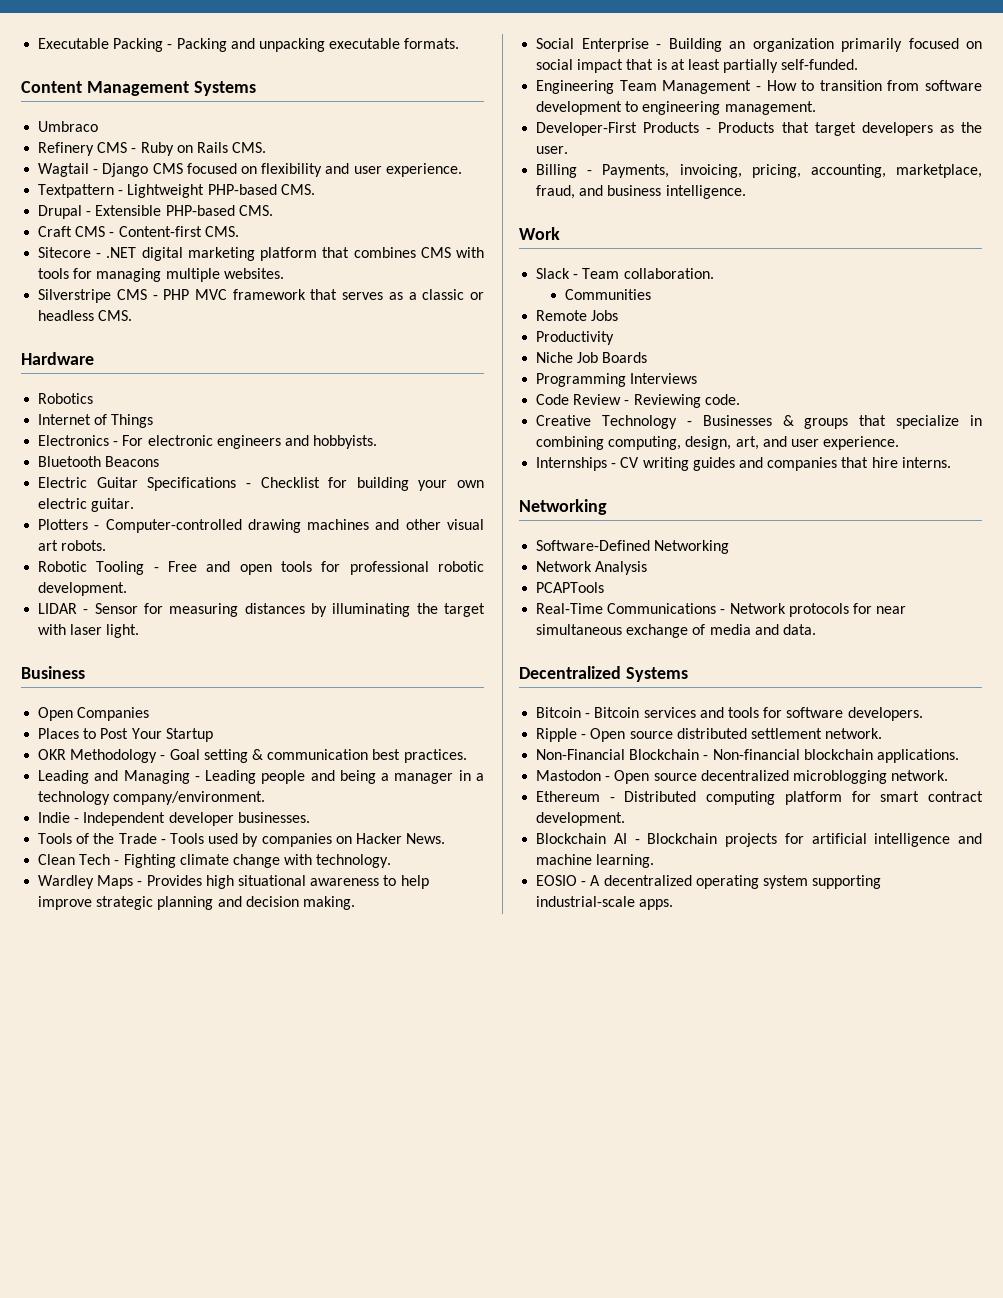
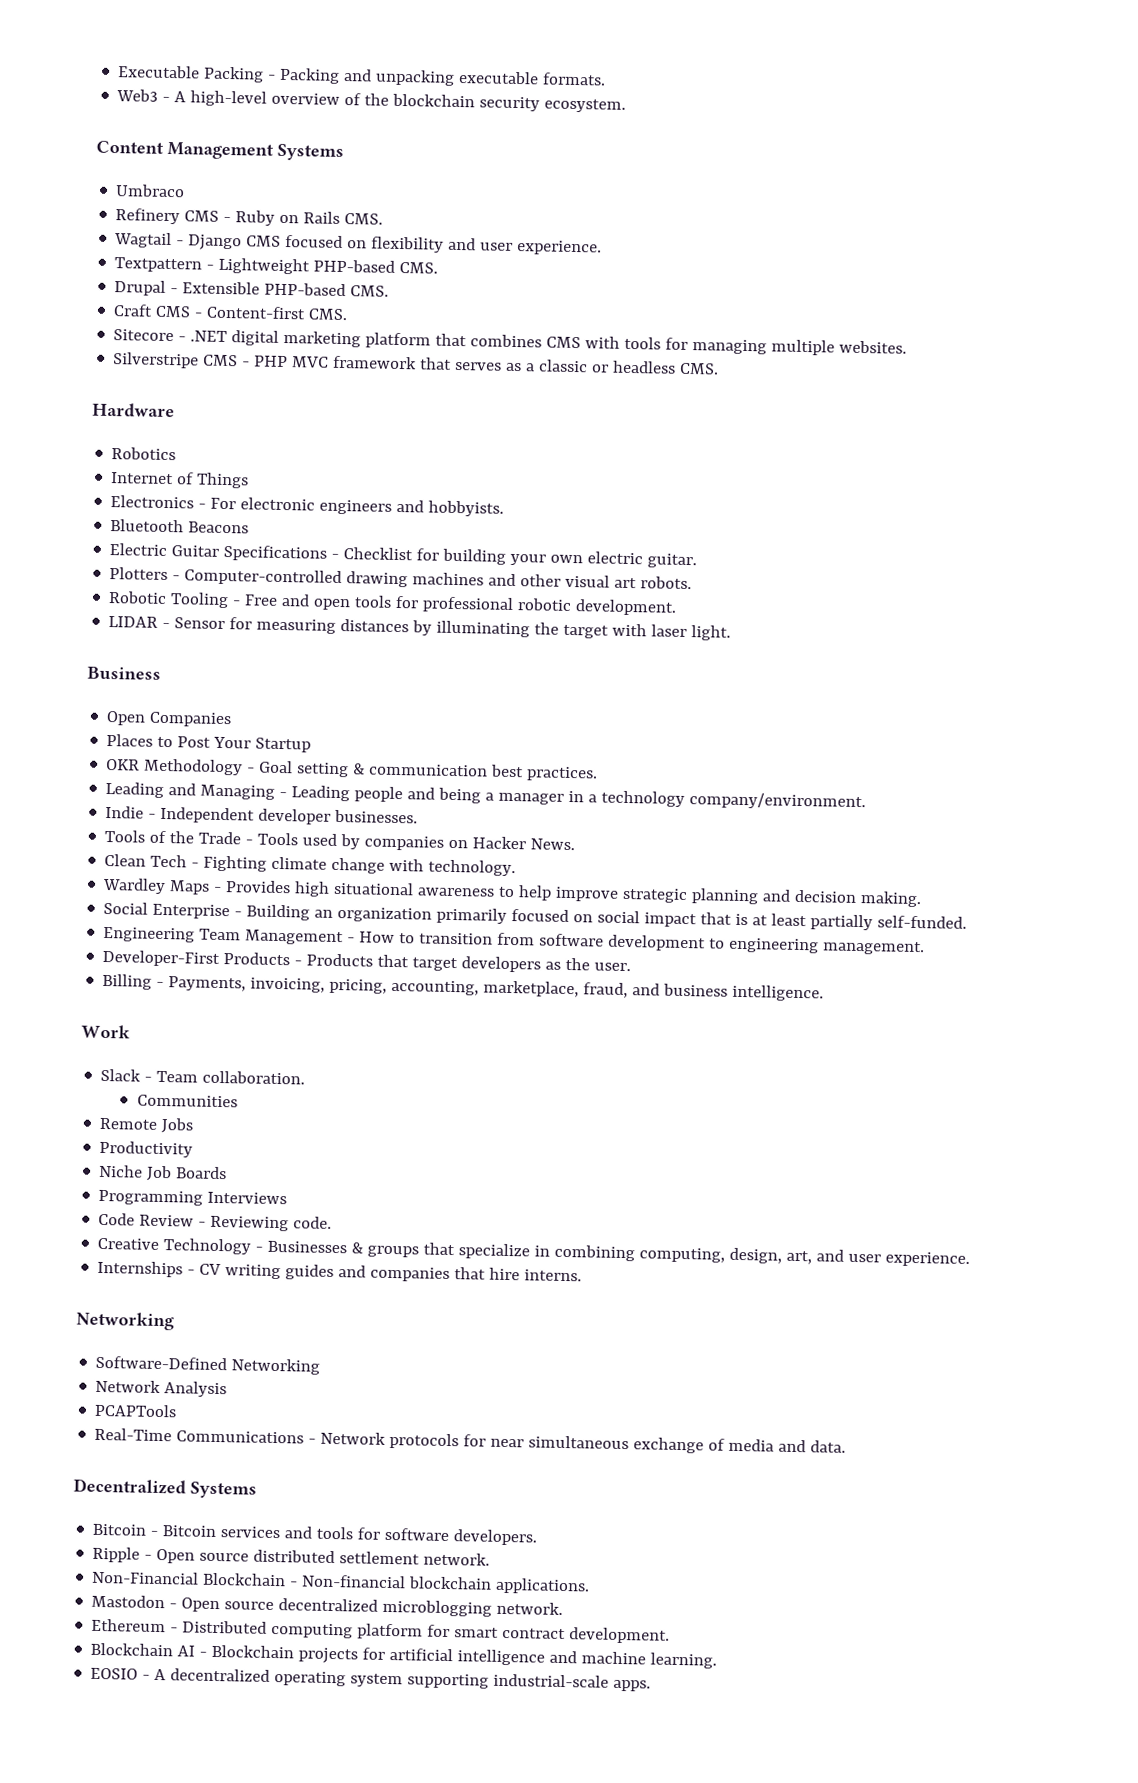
+ Web3 - A high-level overview of the blockchain security ecosystem.

